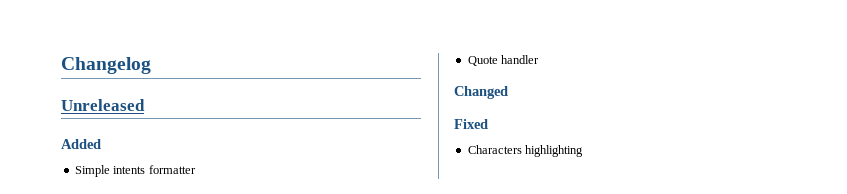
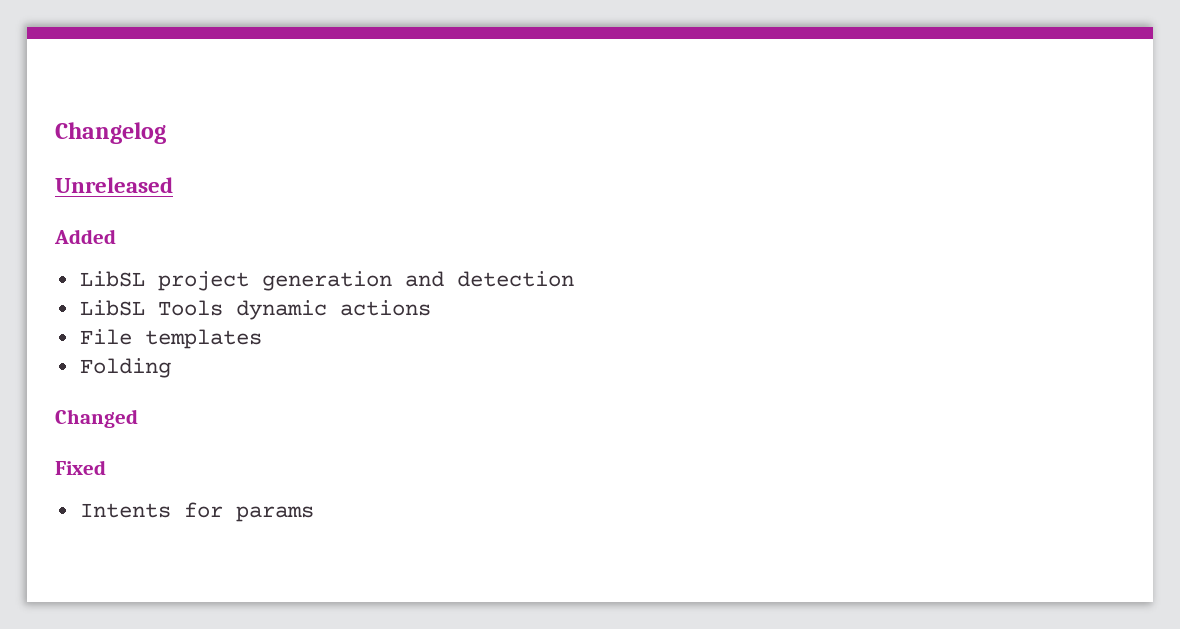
- Simple intents formatter
- Quote handler
+ LibSL project generation and detection
+ LibSL Tools dynamic actions
+ File templates
+ Folding
- Characters highlighting
+ Intents for params

